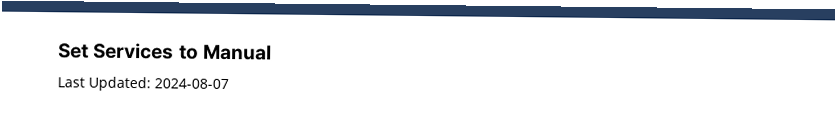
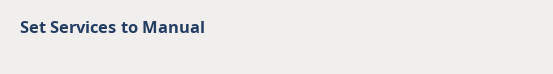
- Last Updated: 2024-08-07

